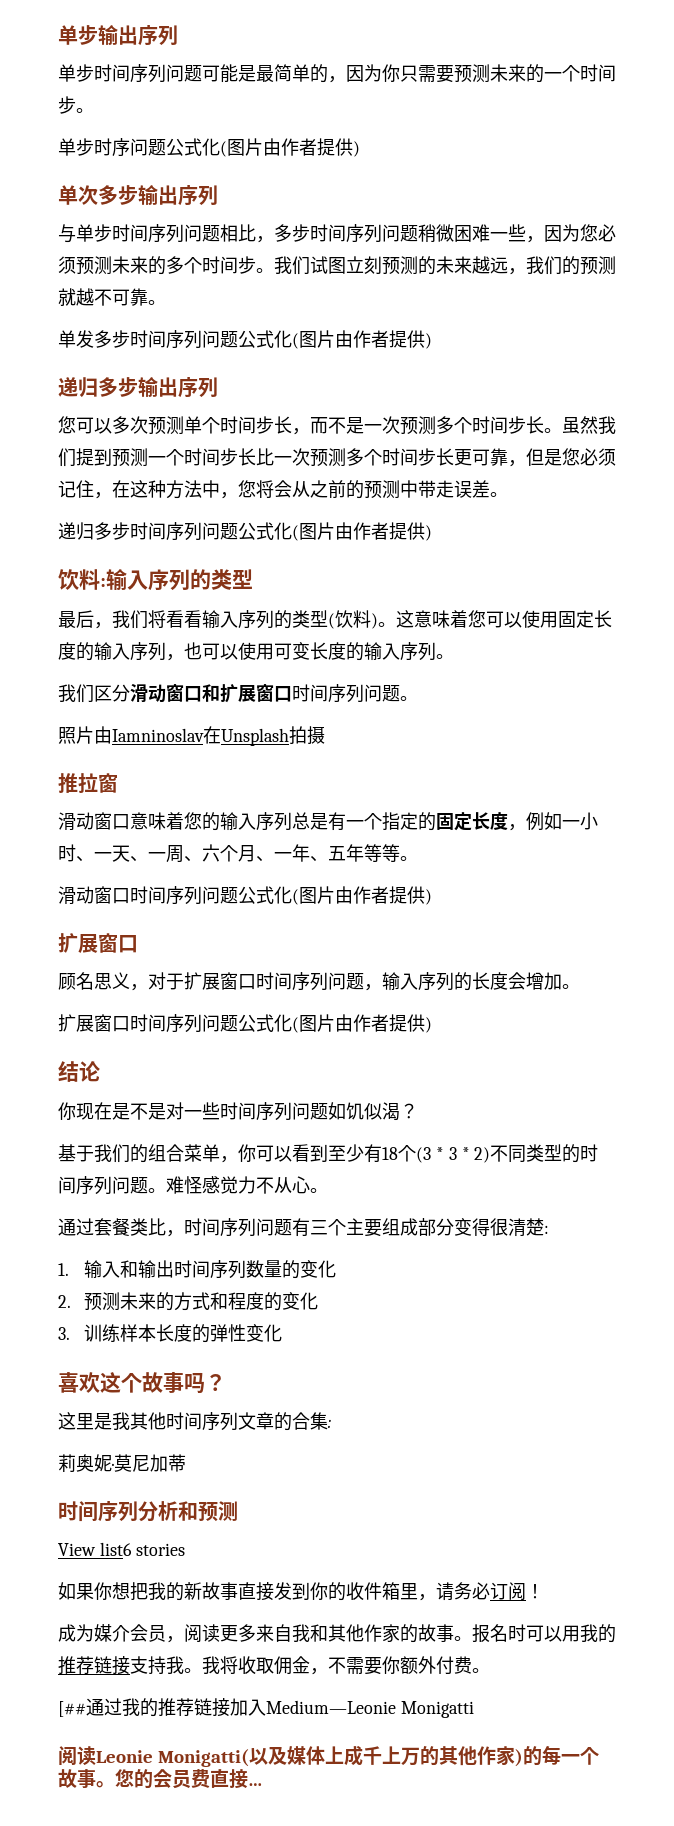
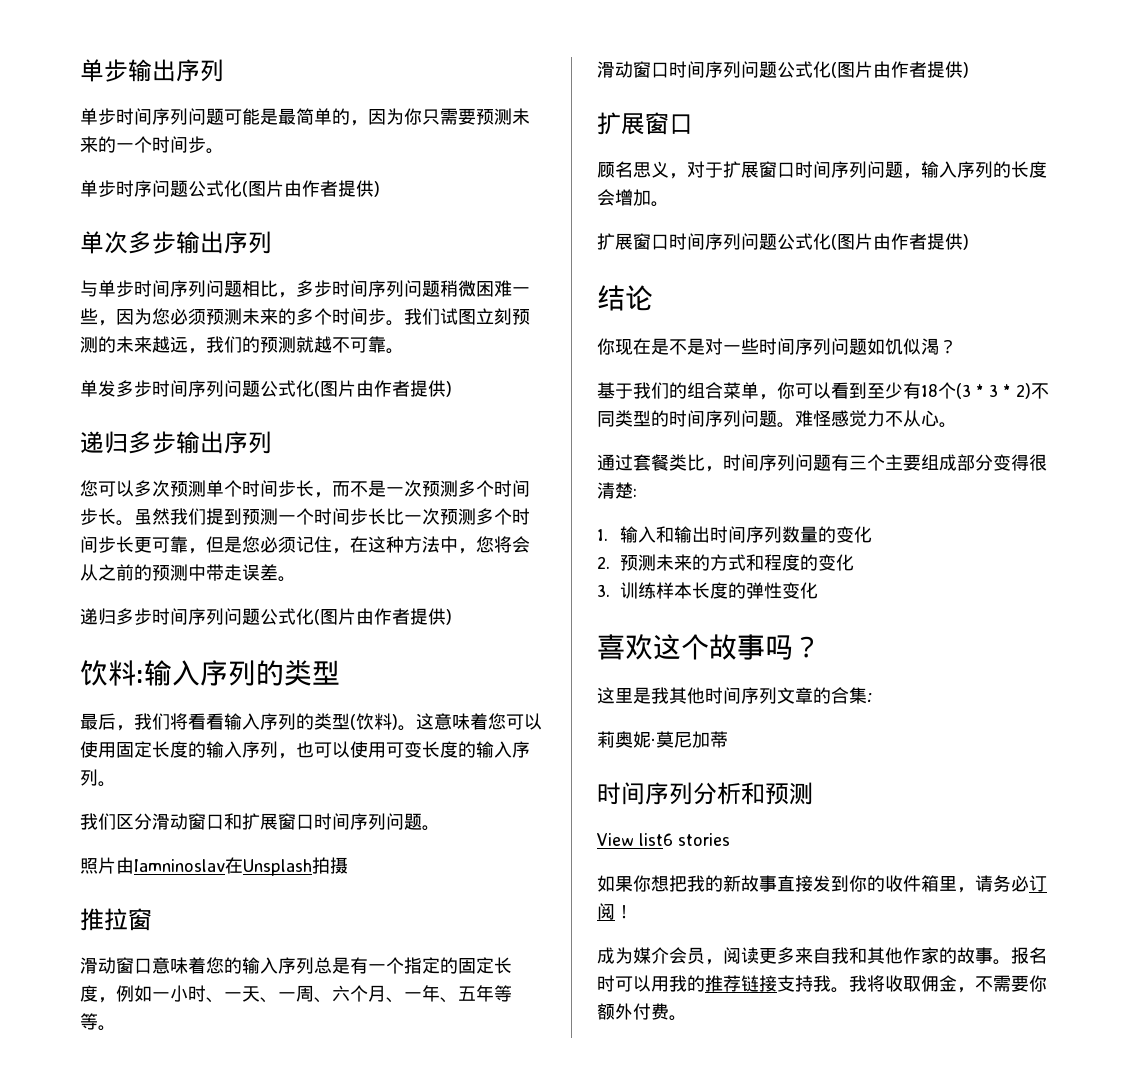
- [##通过我的推荐链接加入Medium—Leonie Monigatti
- 阅读Leonie Monigatti(以及媒体上成千上万的其他作家)的每一个故事。您的会员费直接…

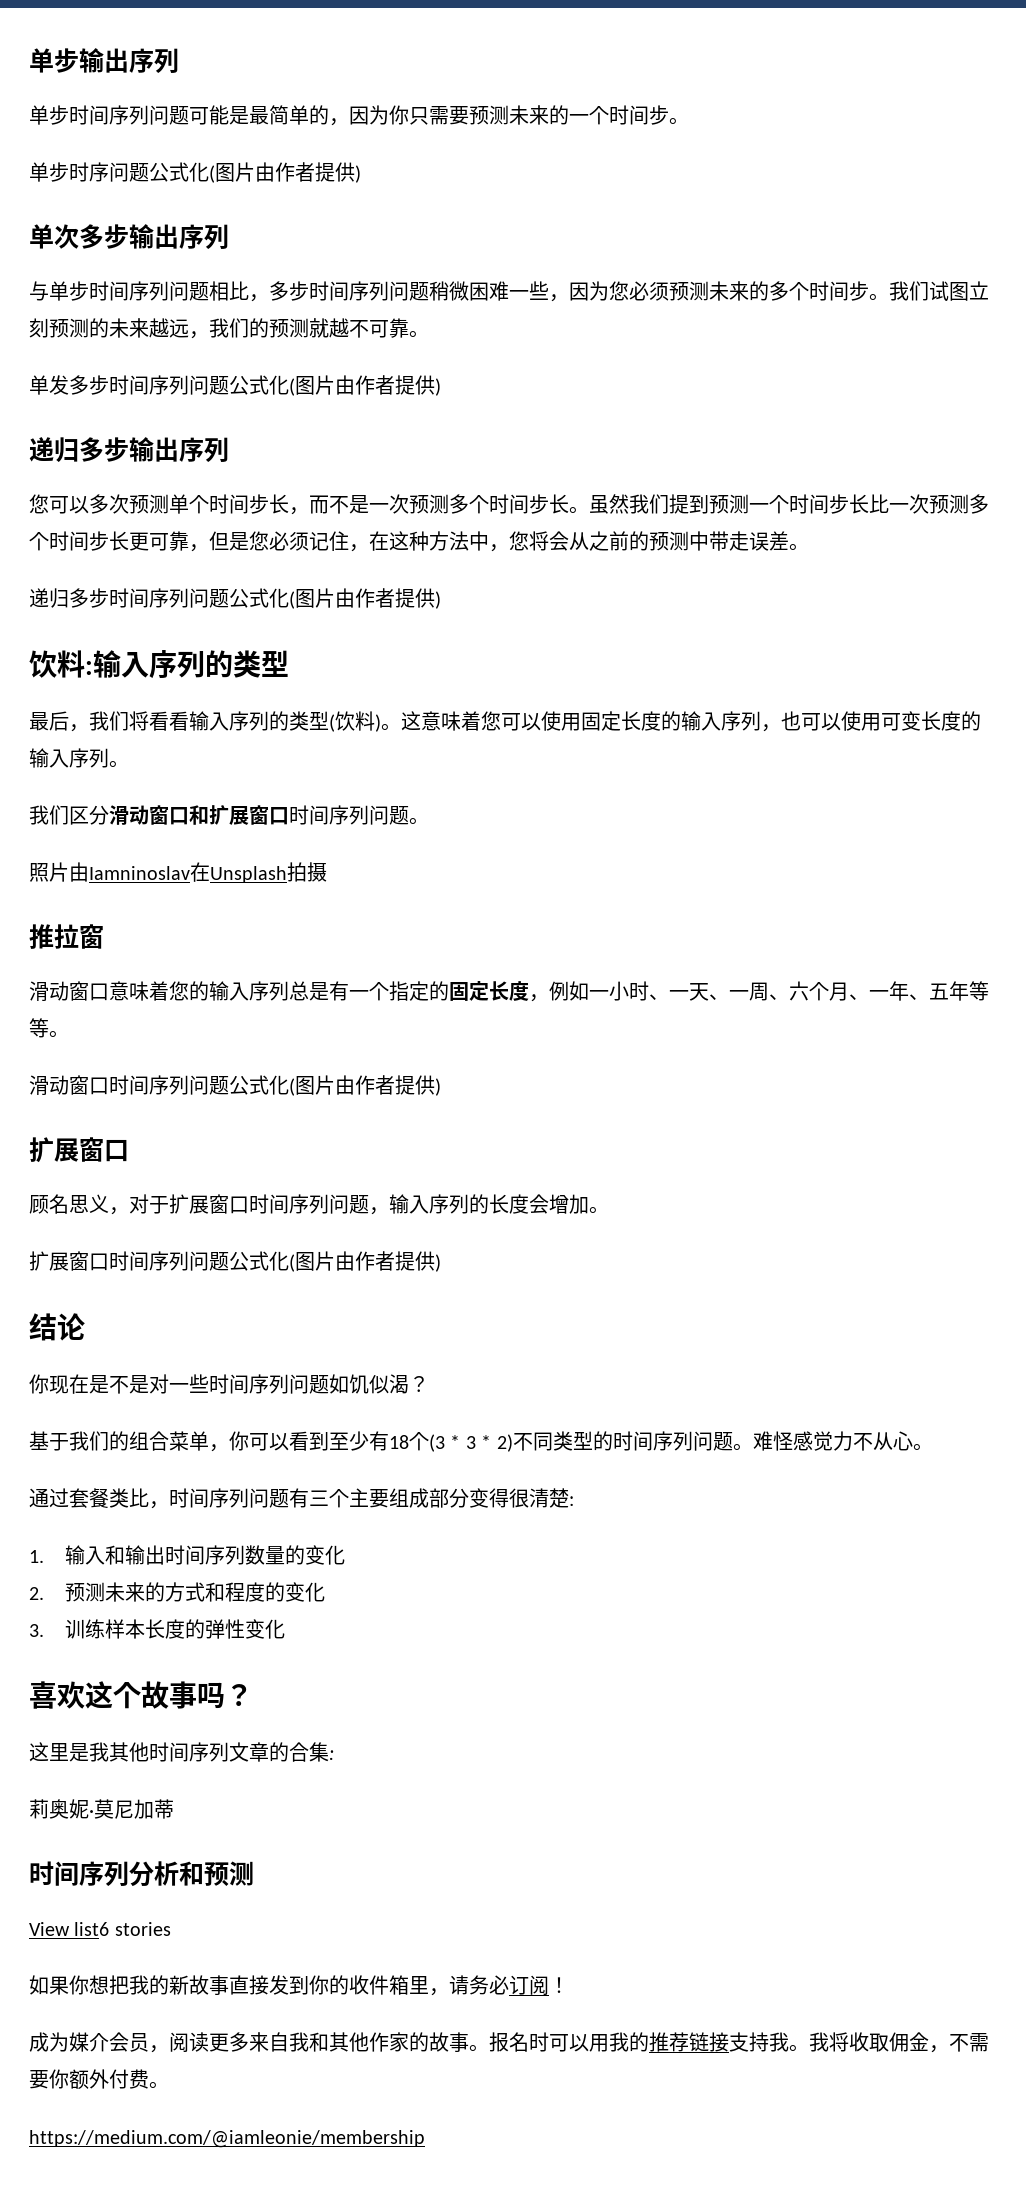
+ https://medium.com/@iamleonie/membership

